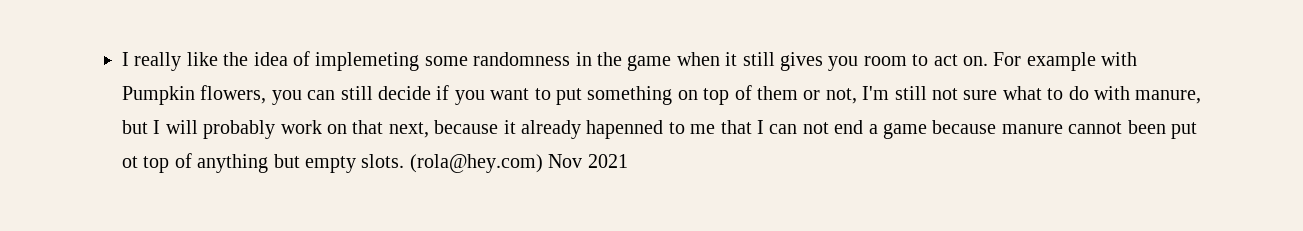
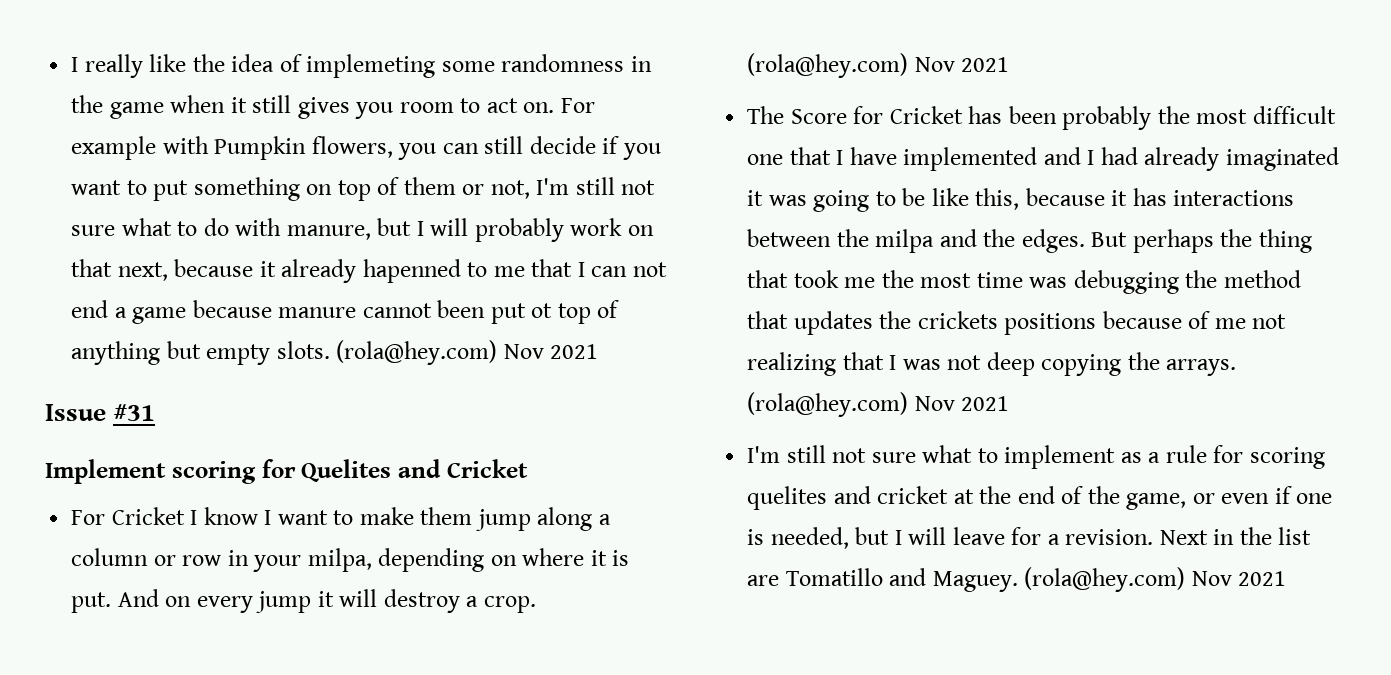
+ Issue #31
+ Implement scoring for Quelites and Cricket
+ For Cricket I know I want to make them jump along a column or row in your milpa, depending on where it is put. And on every jump it will destroy a crop. (rola@hey.com) Nov 2021
+ The Score for Cricket has been probably the most difficult one that I have implemented and I had already imaginated it was going to be like this, because it has interactions between the milpa and the edges. But perhaps the thing that took me the most time was debugging the method that updates the crickets positions because of me not realizing that I was not deep copying the arrays. (rola@hey.com) Nov 2021
+ I'm still not sure what to implement as a rule for scoring quelites and cricket at the end of the game, or even if one is needed, but I will leave for a revision. Next in the list are Tomatillo and Maguey. (rola@hey.com) Nov 2021

